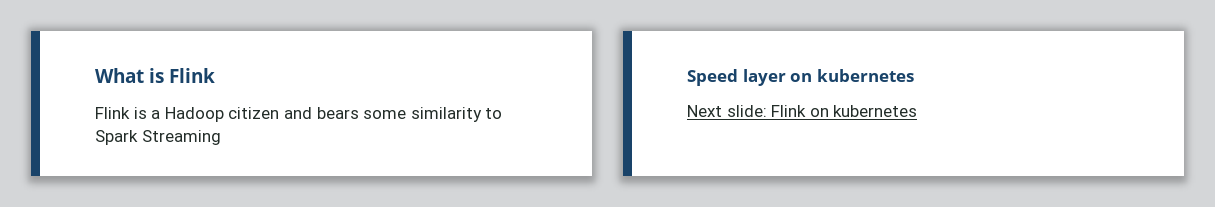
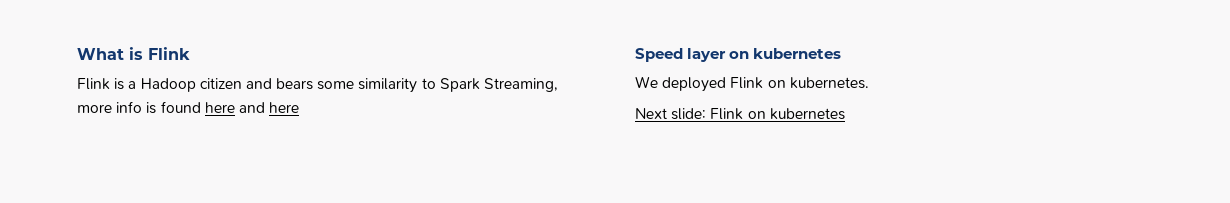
- Flink is a Hadoop citizen and bears some similarity to Spark Streaming
+ Flink is a Hadoop citizen and bears some similarity to Spark Streaming, more info is found here and here
+ We deployed Flink on kubernetes.

